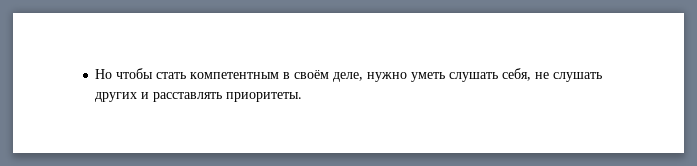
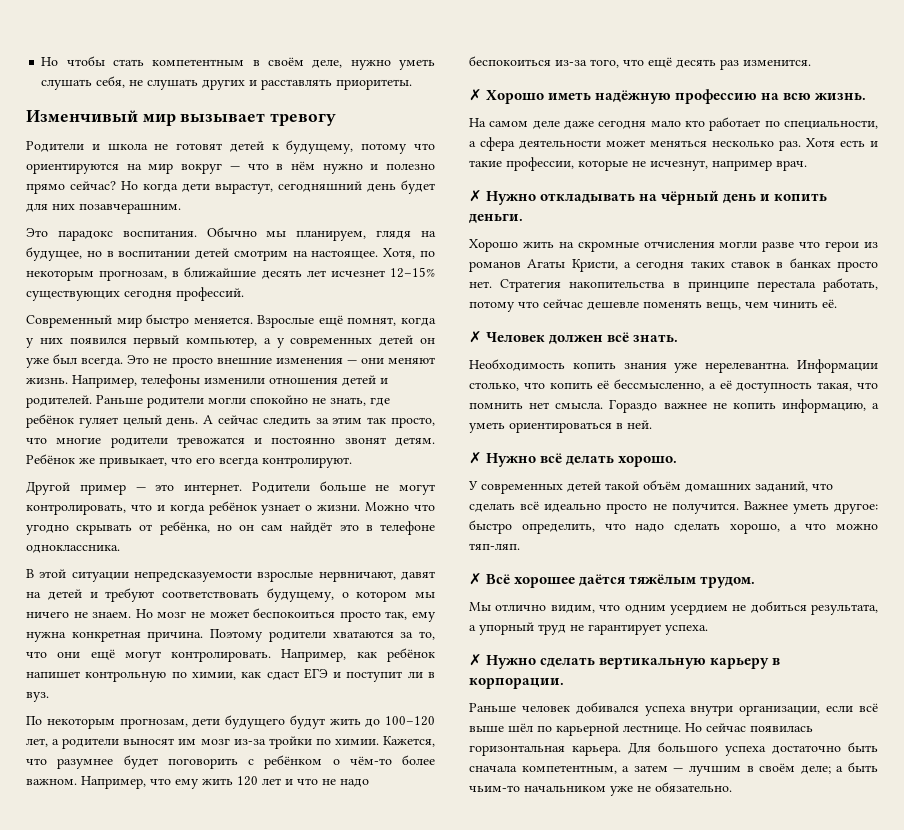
+ Изменчивый мир вызывает тревогу
+ Родители и школа не готовят детей к будущему, потому что ориентируются на мир вокруг — что в нём нужно и полезно прямо сейчас? Но когда дети вырастут, сегодняшний день будет для них позавчерашним.
+ Это парадокс воспитания. Обычно мы планируем, глядя на будущее, но в воспитании детей смотрим на настоящее. Хотя, по некоторым прогнозам, в ближайшие десять лет исчезнет 12–15% существующих сегодня профессий.
+ Современный мир быстро меняется. Взрослые ещё помнят, когда у них появился первый компьютер, а у современных детей он уже был всегда. Это не просто внешние изменения — они меняют жизнь. Например, телефоны изменили отношения детей и родителей. Раньше родители могли спокойно не знать, где ребёнок гуляет целый день. А сейчас следить за этим так просто, что многие родители тревожатся и постоянно звонят детям. Ребёнок же привыкает, что его всегда контролируют.
+ Другой пример — это интернет. Родители больше не могут контролировать, что и когда ребёнок узнает о жизни. Можно что угодно скрывать от ребёнка, но он сам найдёт это в телефоне одноклассника.
+ В этой ситуации непредсказуемости взрослые нервничают, давят на детей и требуют соответствовать будущему, о котором мы ничего не знаем. Но мозг не может беспокоиться просто так, ему нужна конкретная причина. Поэтому родители хватаются за то, что они ещё могут контролировать. Например, как ребёнок напишет контрольную по химии, как сдаст ЕГЭ и поступит ли в вуз.
+ По некоторым прогнозам, дети будущего будут жить до 100–120 лет, а родители выносят им мозг из-за тройки по химии. Кажется, что разумнее будет поговорить с ребёнком о чём-то более важном. Например, что ему жить 120 лет и что не надо беспокоиться из-за того, что ещё десять раз изменится.
+ ✗ Хорошо иметь надёжную профессию на всю жизнь.
+ На самом деле даже сегодня мало кто работает по специальности, а сфера деятельности может меняться несколько раз. Хотя есть и такие профессии, которые не исчезнут, например врач.
+ ✗ Нужно откладывать на чёрный день и копить деньги.
+ Хорошо жить на скромные отчисления могли разве что герои из романов Агаты Кристи, а сегодня таких ставок в банках просто нет. Стратегия накопительства в принципе перестала работать, потому что сейчас дешевле поменять вещь, чем чинить её.
+ ✗ Человек должен всё знать.
+ Необходимость копить знания уже нерелевантна. Информации столько, что копить её бессмысленно, а её доступность такая, что помнить нет смысла. Гораздо важнее не копить информацию, а уметь ориентироваться в ней.
+ ✗ Нужно всё делать хорошо.
+ У современных детей такой объём домашних заданий, что сделать всё идеально просто не получится. Важнее уметь другое: быстро определить, что надо сделать хорошо, а что можно тяп-ляп.
+ ✗ Всё хорошее даётся тяжёлым трудом.
+ Мы отлично видим, что одним усердием не добиться результата, а упорный труд не гарантирует успеха.
+ ✗ Нужно сделать вертикальную карьеру в корпорации.
+ Раньше человек добивался успеха внутри организации, если всё выше шёл по карьерной лестнице. Но сейчас появилась горизонтальная карьера. Для большого успеха достаточно быть сначала компетентным, а затем — лучшим в своём деле; а быть чьим-то начальником уже не обязательно.

